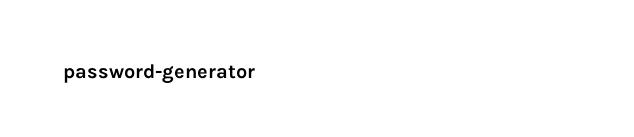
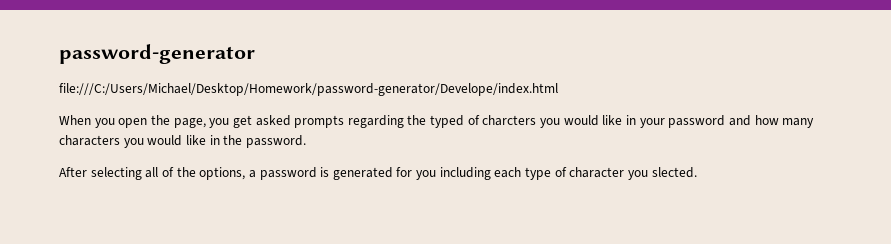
+ file:///C:/Users/Michael/Desktop/Homework/password-generator/Develope/index.html
+ When you open the page, you get asked prompts regarding the typed of charcters you would like in your password and how many characters you would like in the password.
+ After selecting all of the options, a password is generated for you including each type of character you slected.

